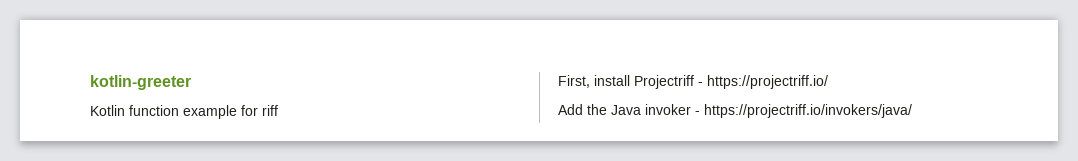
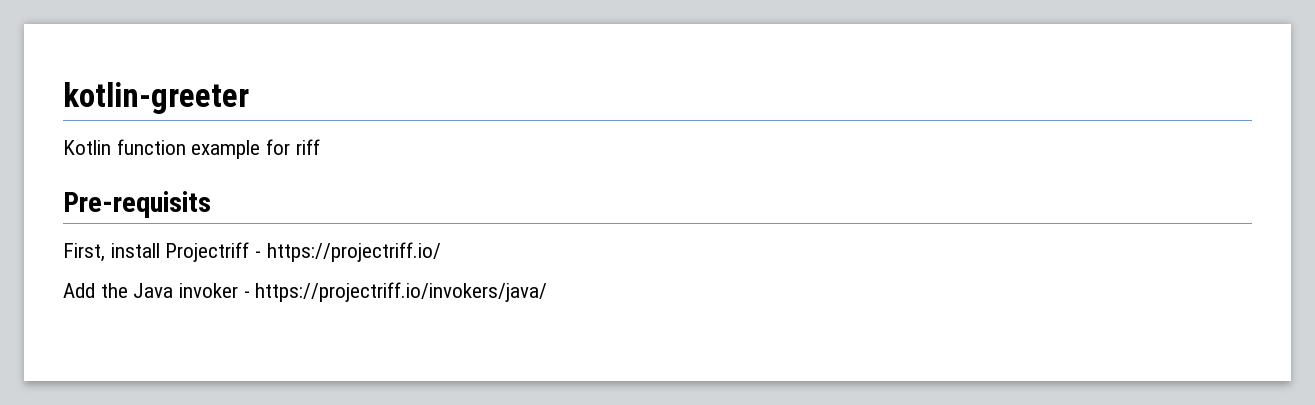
+ Pre-requisits

